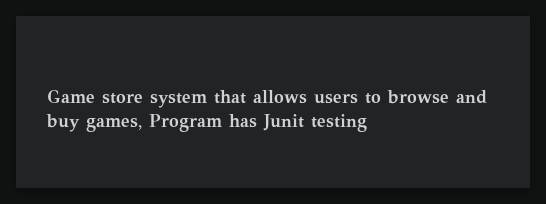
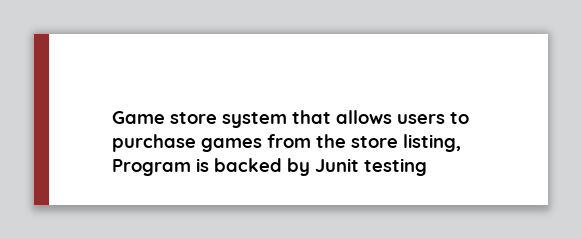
- Game store system that allows users to browse and buy games, Program has Junit testing
+ Game store system that allows users to purchase games from the store listing, Program is backed by Junit testing

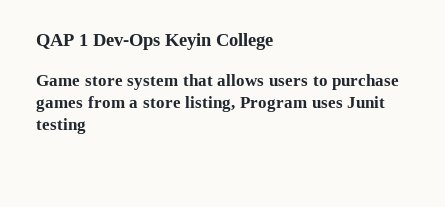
+ QAP 1 Dev-Ops Keyin College
- Game store system that allows users to purchase games from the store listing, Program is backed by Junit testing
+ Game store system that allows users to purchase games from a store listing, Program uses Junit testing

